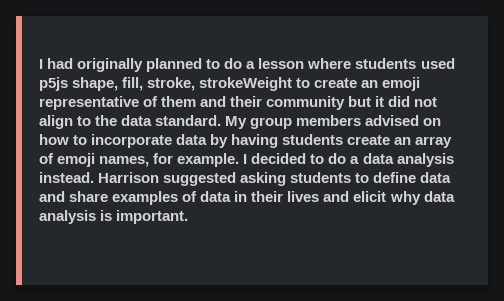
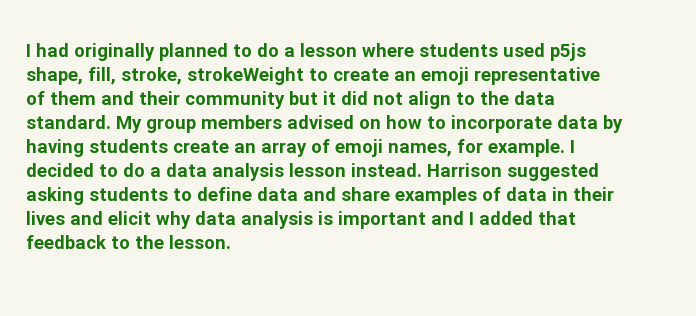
- I decided to do a data analysis instead.
+ I decided to do a data analysis lesson instead.
- Harrison suggested asking students to define data and share examples of data in their lives and elicit why data analysis is important.
+ Harrison suggested asking students to define data and share examples of data in their lives and elicit why data analysis is important and I added that feedback to the lesson.

